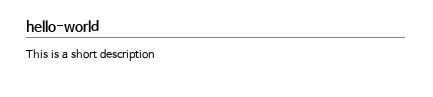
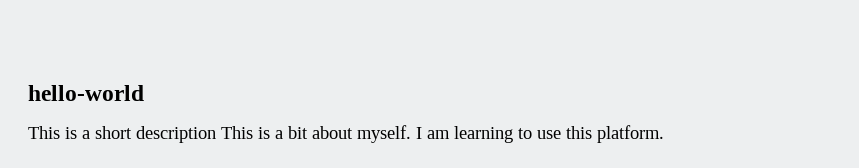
- This is a short description
+ This is a short description This is a bit about myself. I am learning to use this platform.

